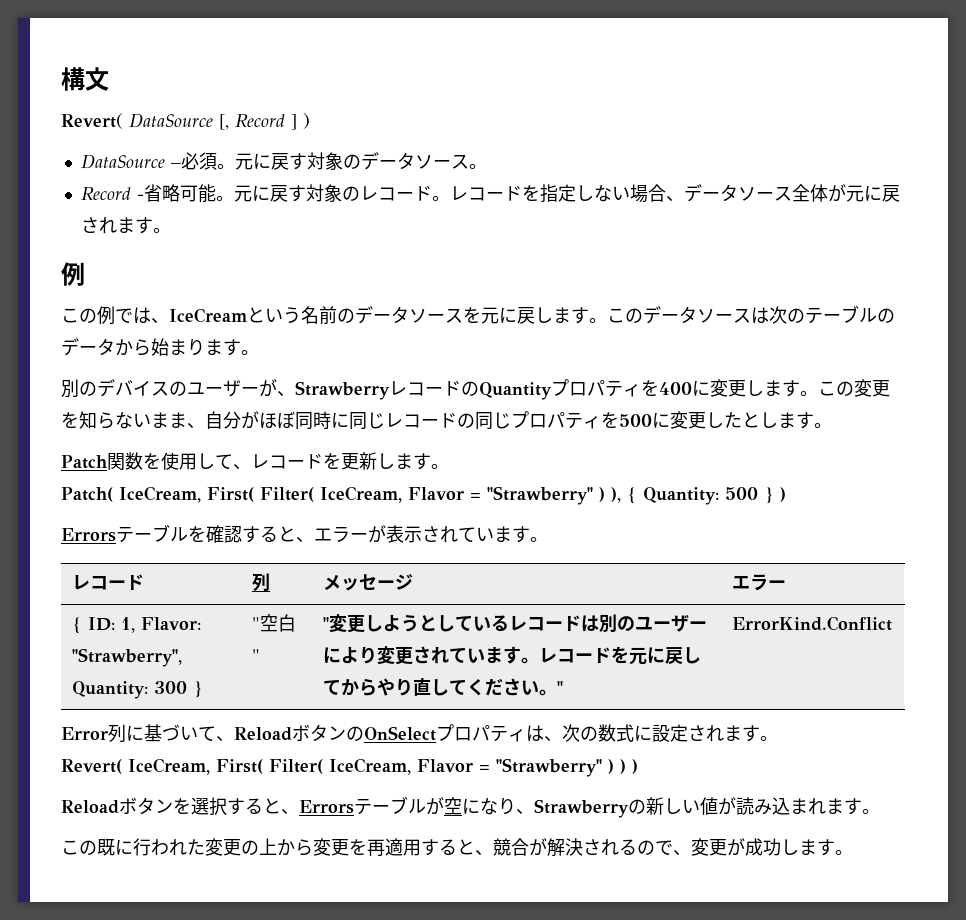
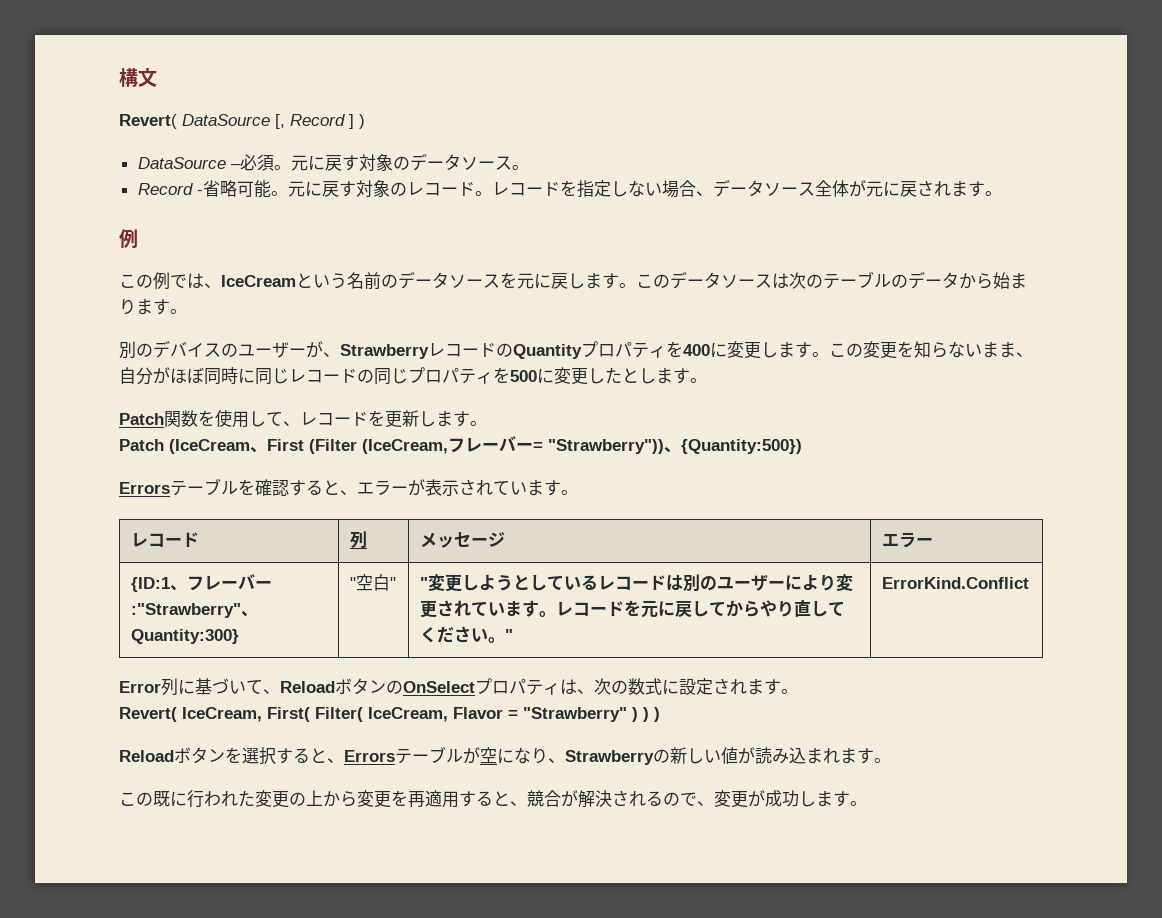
- Patch( IceCream, First( Filter( IceCream, Flavor = "Strawberry" ) ), { Quantity: 500 } )
+ Patch (IceCream、First (Filter (IceCream,フレーバー= "Strawberry"))、{Quantity:500})
- { ID: 1, Flavor: "Strawberry", Quantity: 300 }
+ {ID:1、フレーバー:"Strawberry"、Quantity:300}

